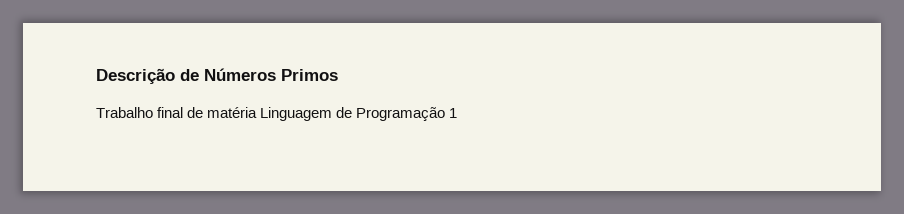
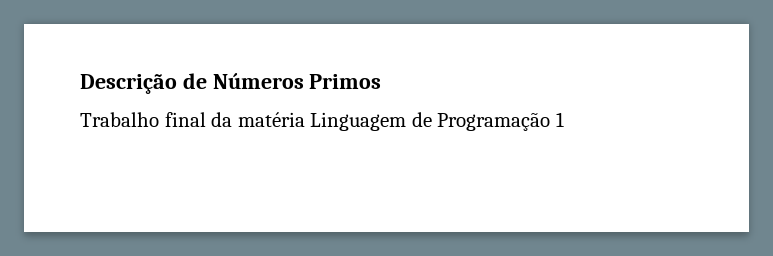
- Trabalho final de matéria Linguagem de Programação 1
+ Trabalho final da matéria Linguagem de Programação 1

